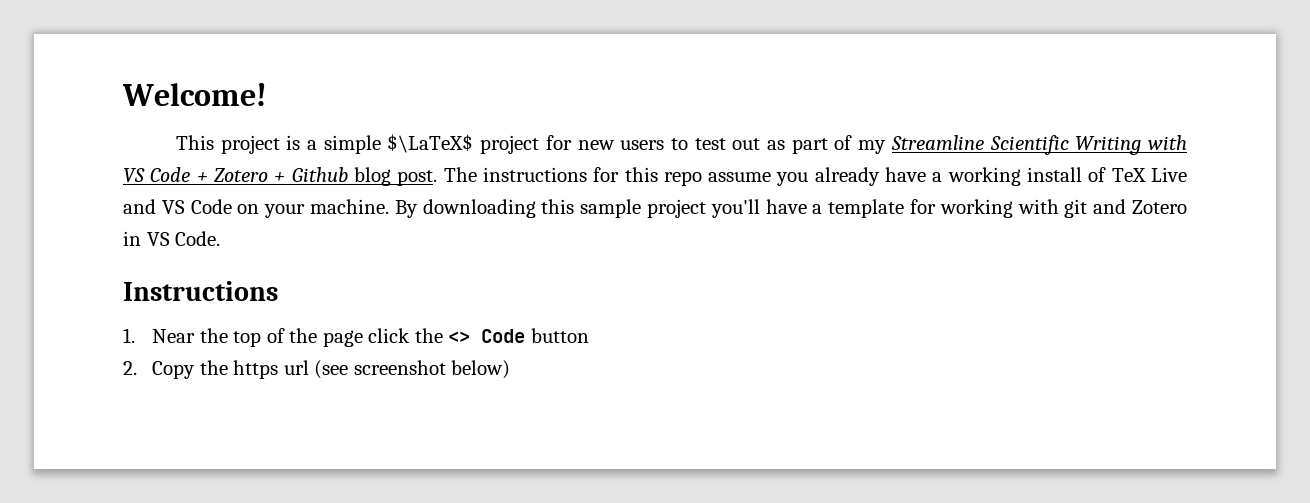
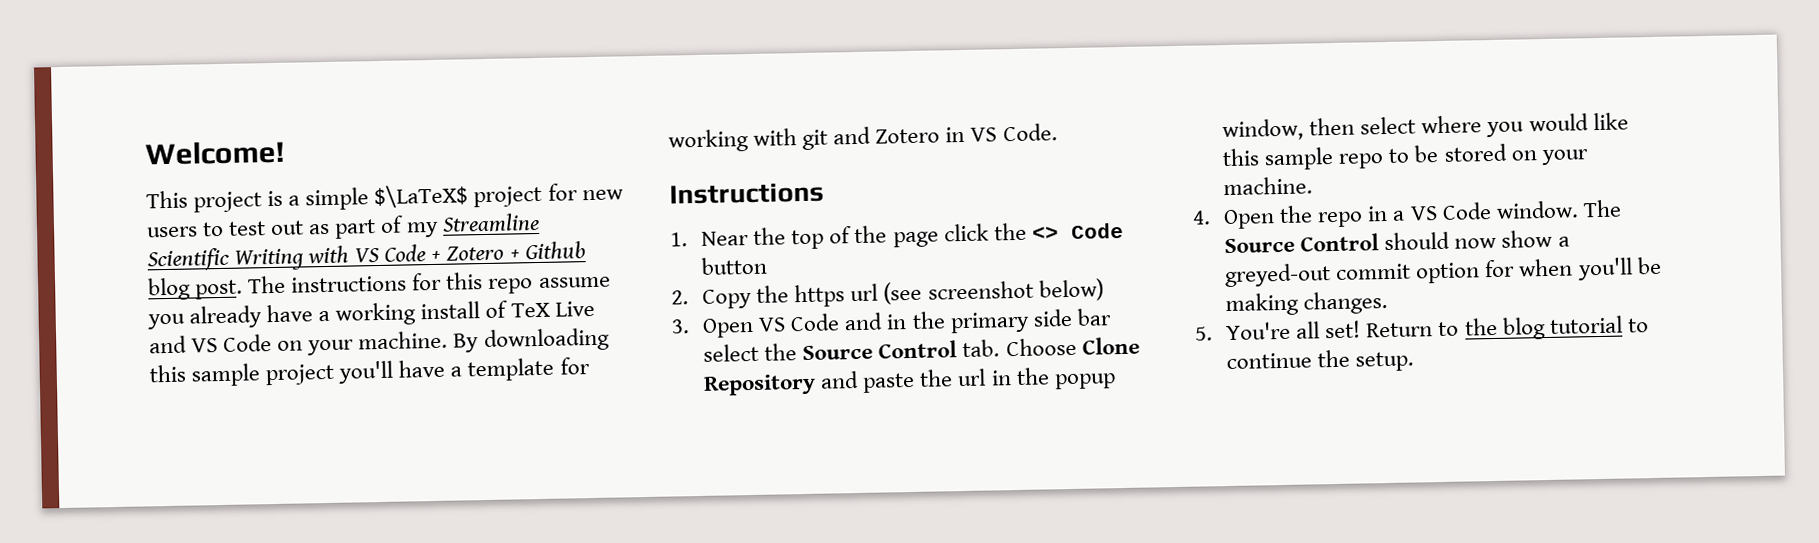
+ 3. Open VS Code and in the primary side bar select the Source Control tab. Choose Clone Repository and paste the url in the popup window, then select where you would like this sample repo to be stored on your machine.
+ 4. Open the repo in a VS Code window. The Source Control should now show a greyed-out commit option for when you'll be making changes.
+ 5. You're all set! Return to the blog tutorial to continue the setup.

